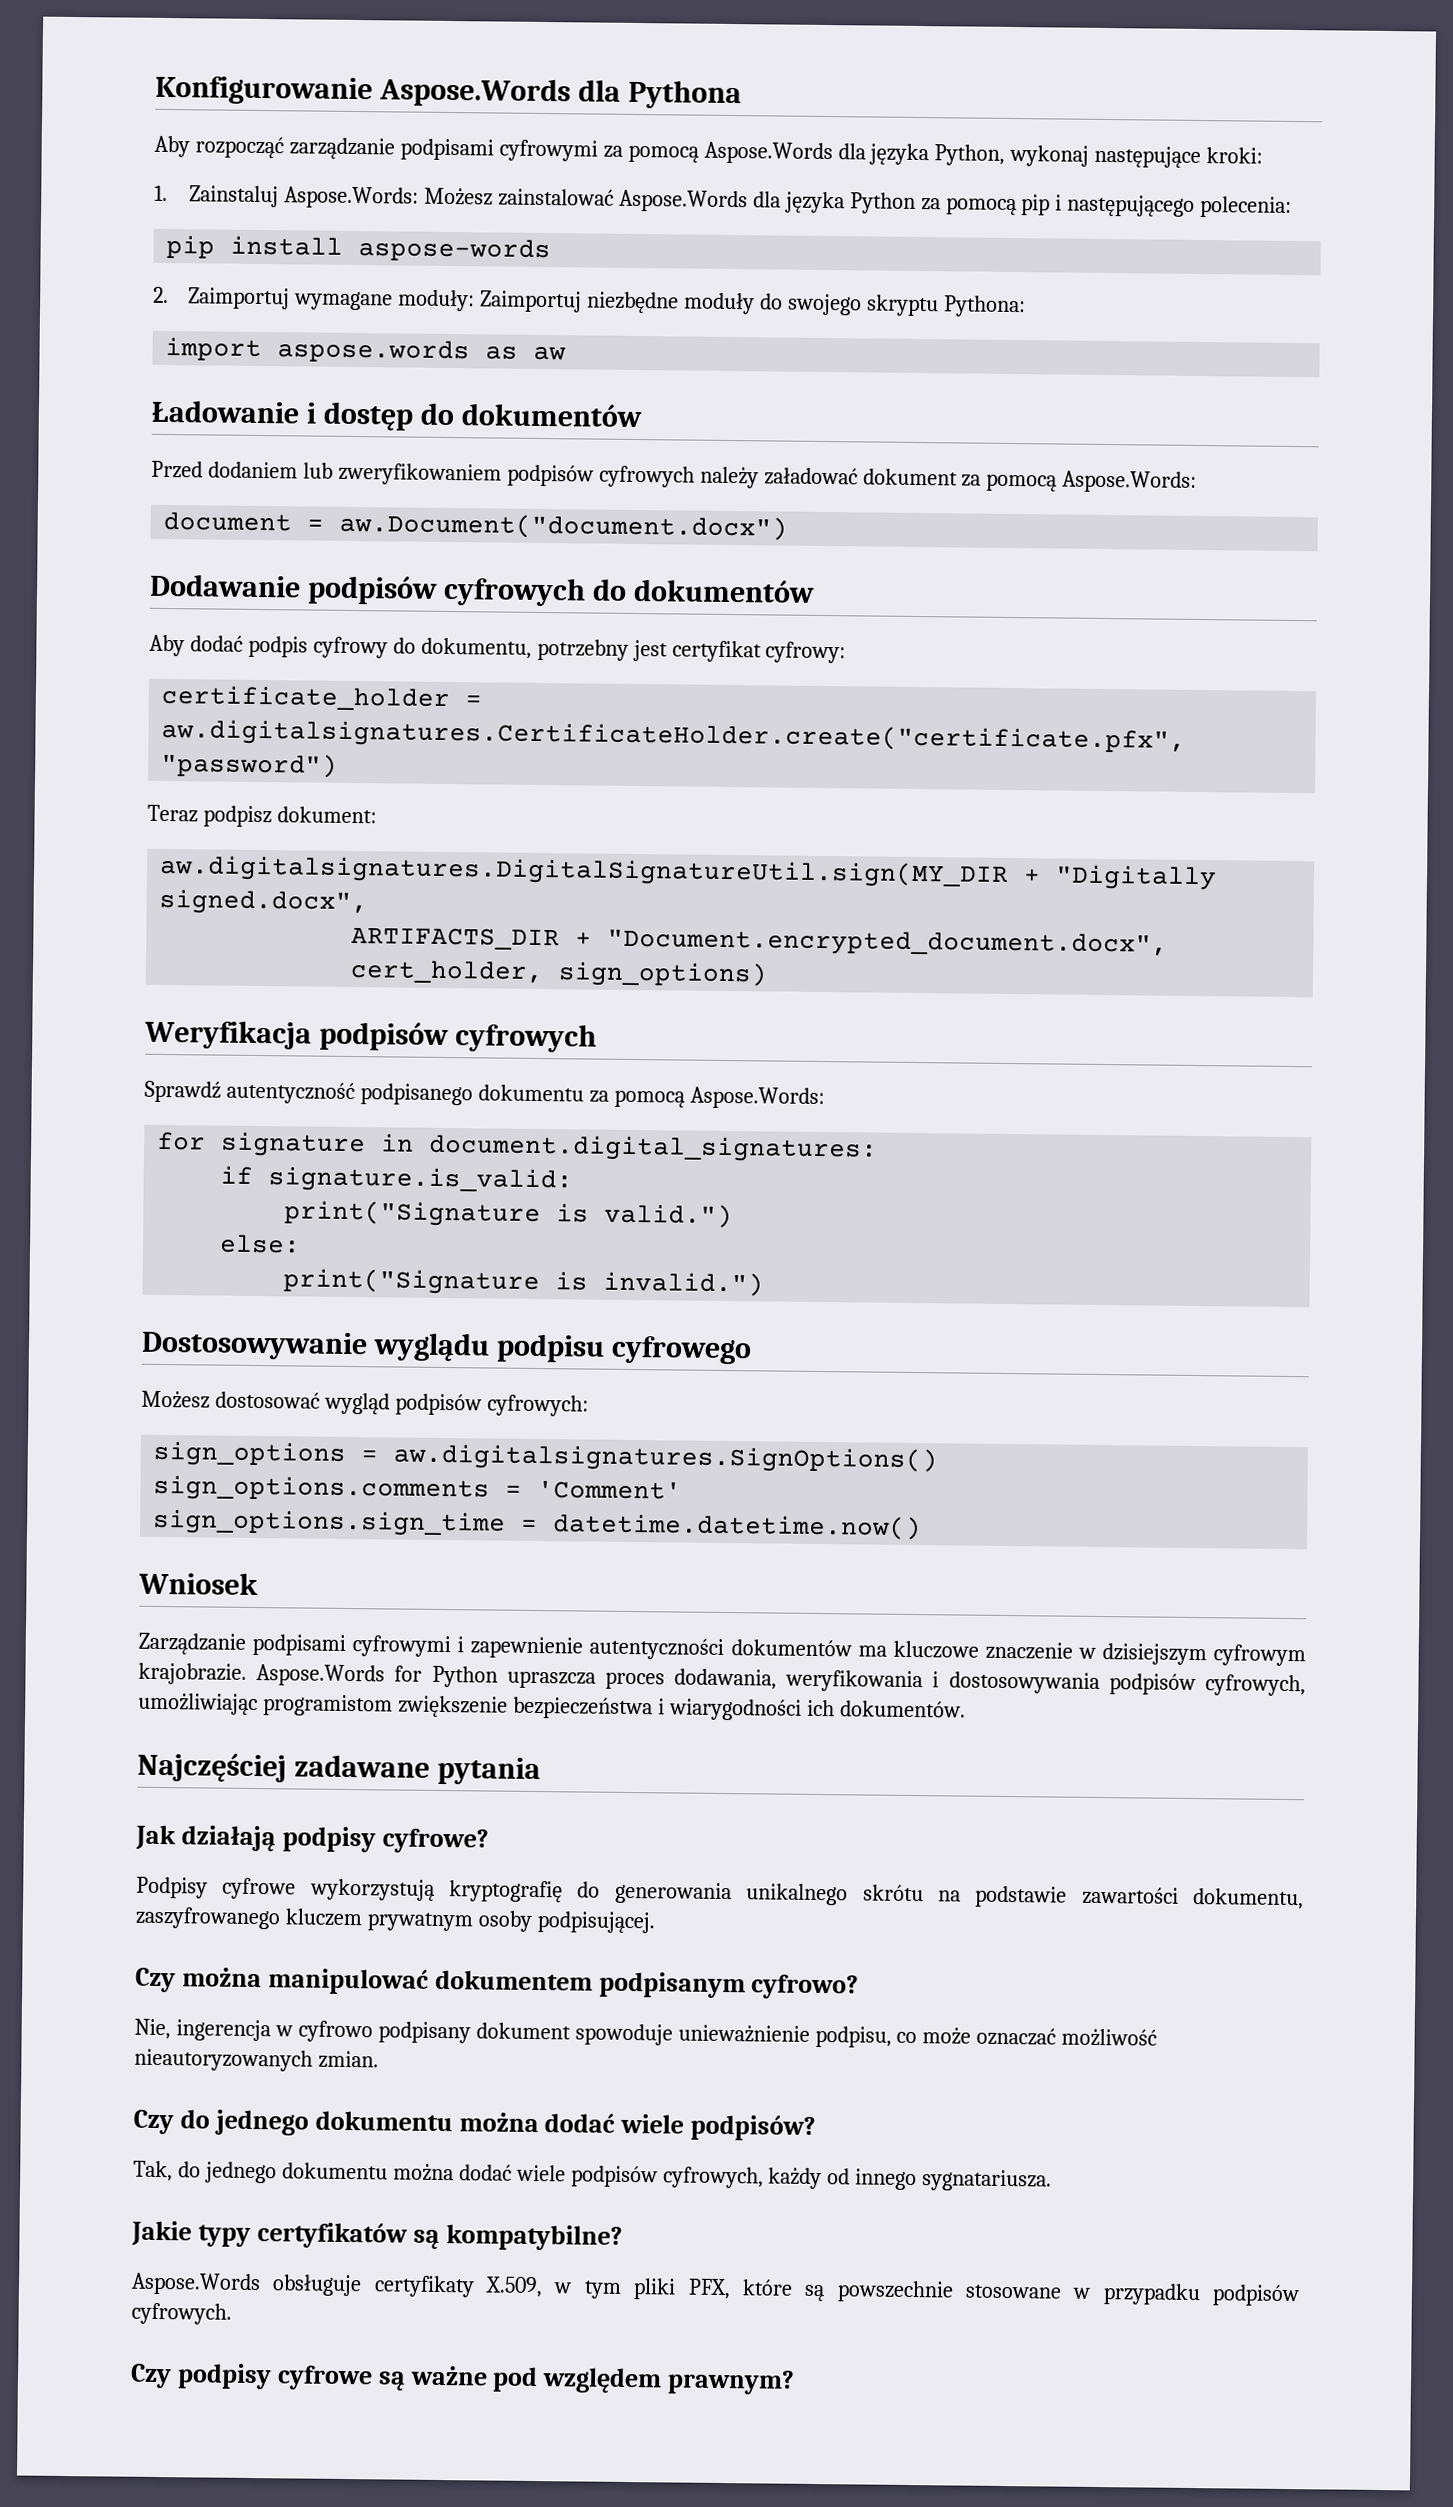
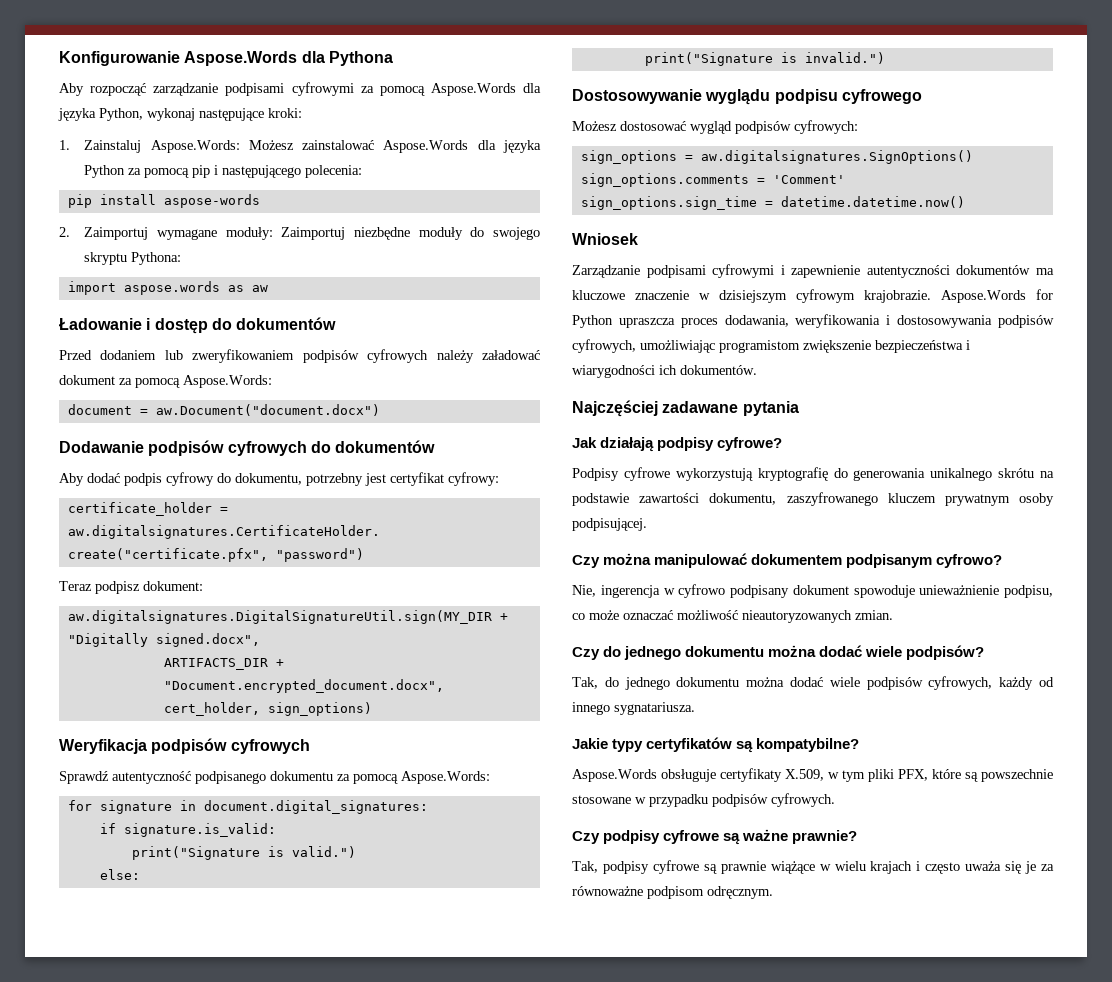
- Czy podpisy cyfrowe są ważne pod względem prawnym?
+ Czy podpisy cyfrowe są ważne prawnie?
+ Tak, podpisy cyfrowe są prawnie wiążące w wielu krajach i często uważa się je za równoważne podpisom odręcznym.

